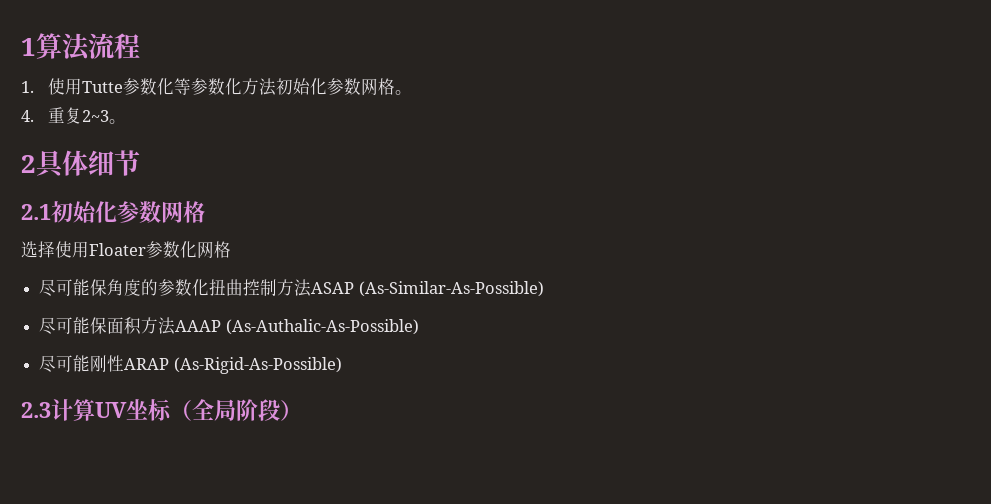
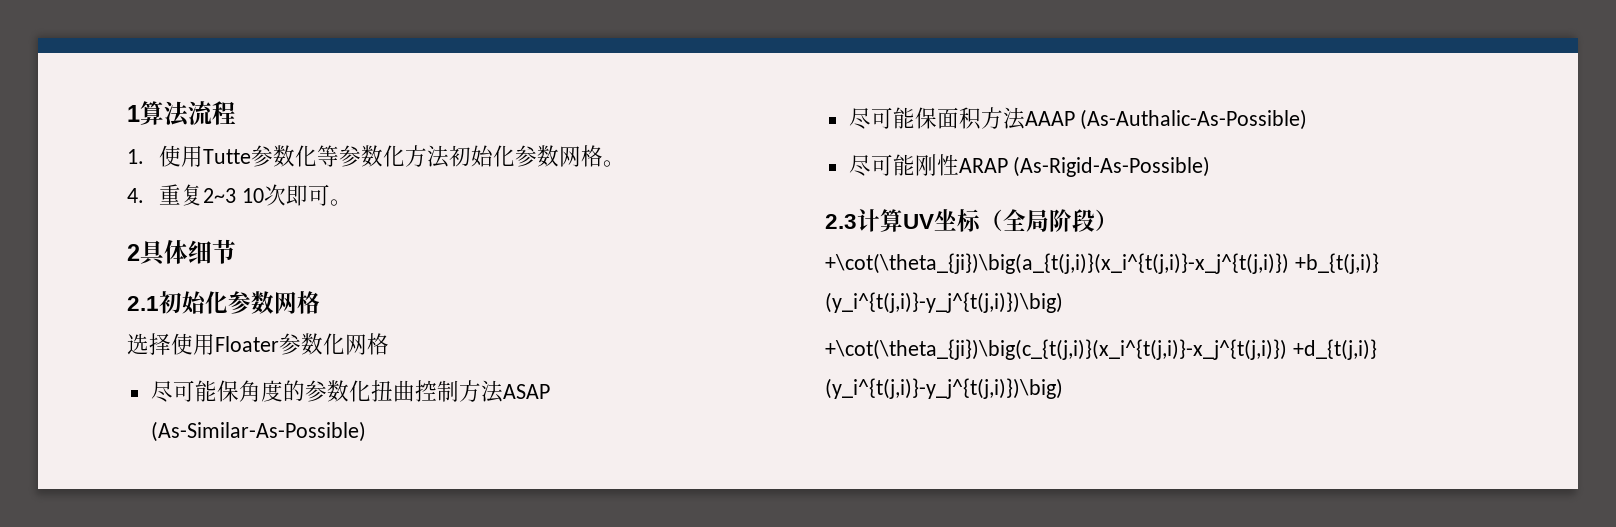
- 4.重复2~3。
+ 4.重复2~3 10次即可。
+ +\cot(\theta_{ji})\big(a_{t(j,i)}(x_i^{t(j,i)}-x_j^{t(j,i)}) +b_{t(j,i)} (y_i^{t(j,i)}-y_j^{t(j,i)})\big)
+ +\cot(\theta_{ji})\big(c_{t(j,i)}(x_i^{t(j,i)}-x_j^{t(j,i)}) +d_{t(j,i)} (y_i^{t(j,i)}-y_j^{t(j,i)})\big)

